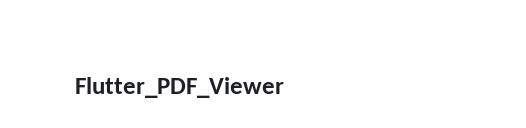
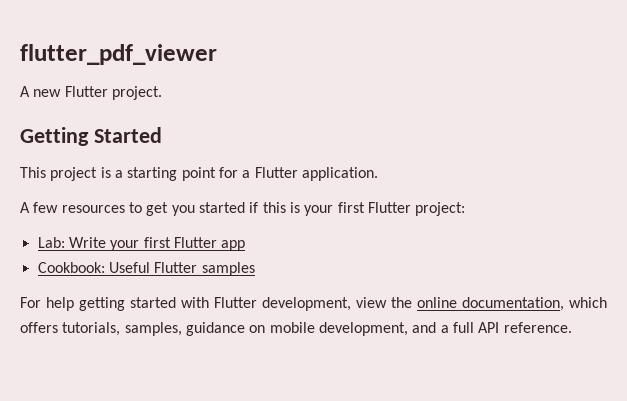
- Flutter_PDF_Viewer
+ flutter_pdf_viewer
+ A new Flutter project.
+ Getting Started
+ This project is a starting point for a Flutter application.
+ A few resources to get you started if this is your first Flutter project:
+ Lab: Write your first Flutter app
+ Cookbook: Useful Flutter samples
+ For help getting started with Flutter development, view the online documentation, which offers tutorials, samples, guidance on mobile development, and a full API reference.

